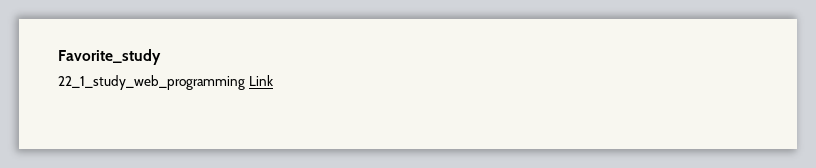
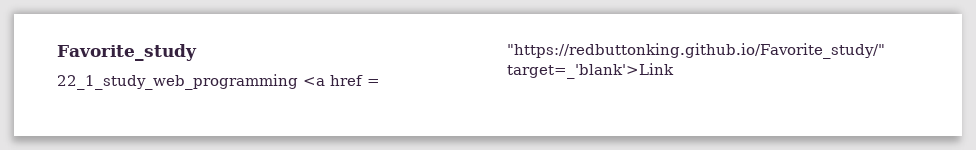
- 22_1_study_web_programming Link
+ 22_1_study_web_programming <a href = "https://redbuttonking.github.io/Favorite_study/" target=_'blank'>Link

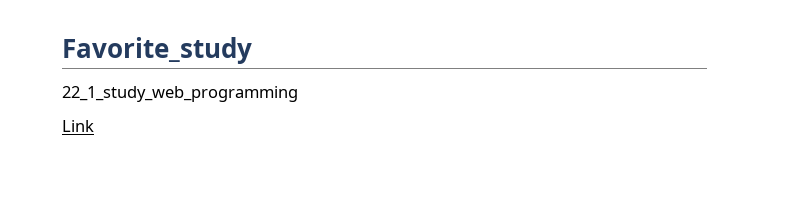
- 22_1_study_web_programming <a href = "https://redbuttonking.github.io/Favorite_study/" target=_'blank'>Link
+ 22_1_study_web_programming
+ Link

